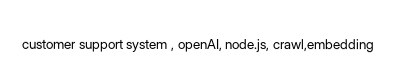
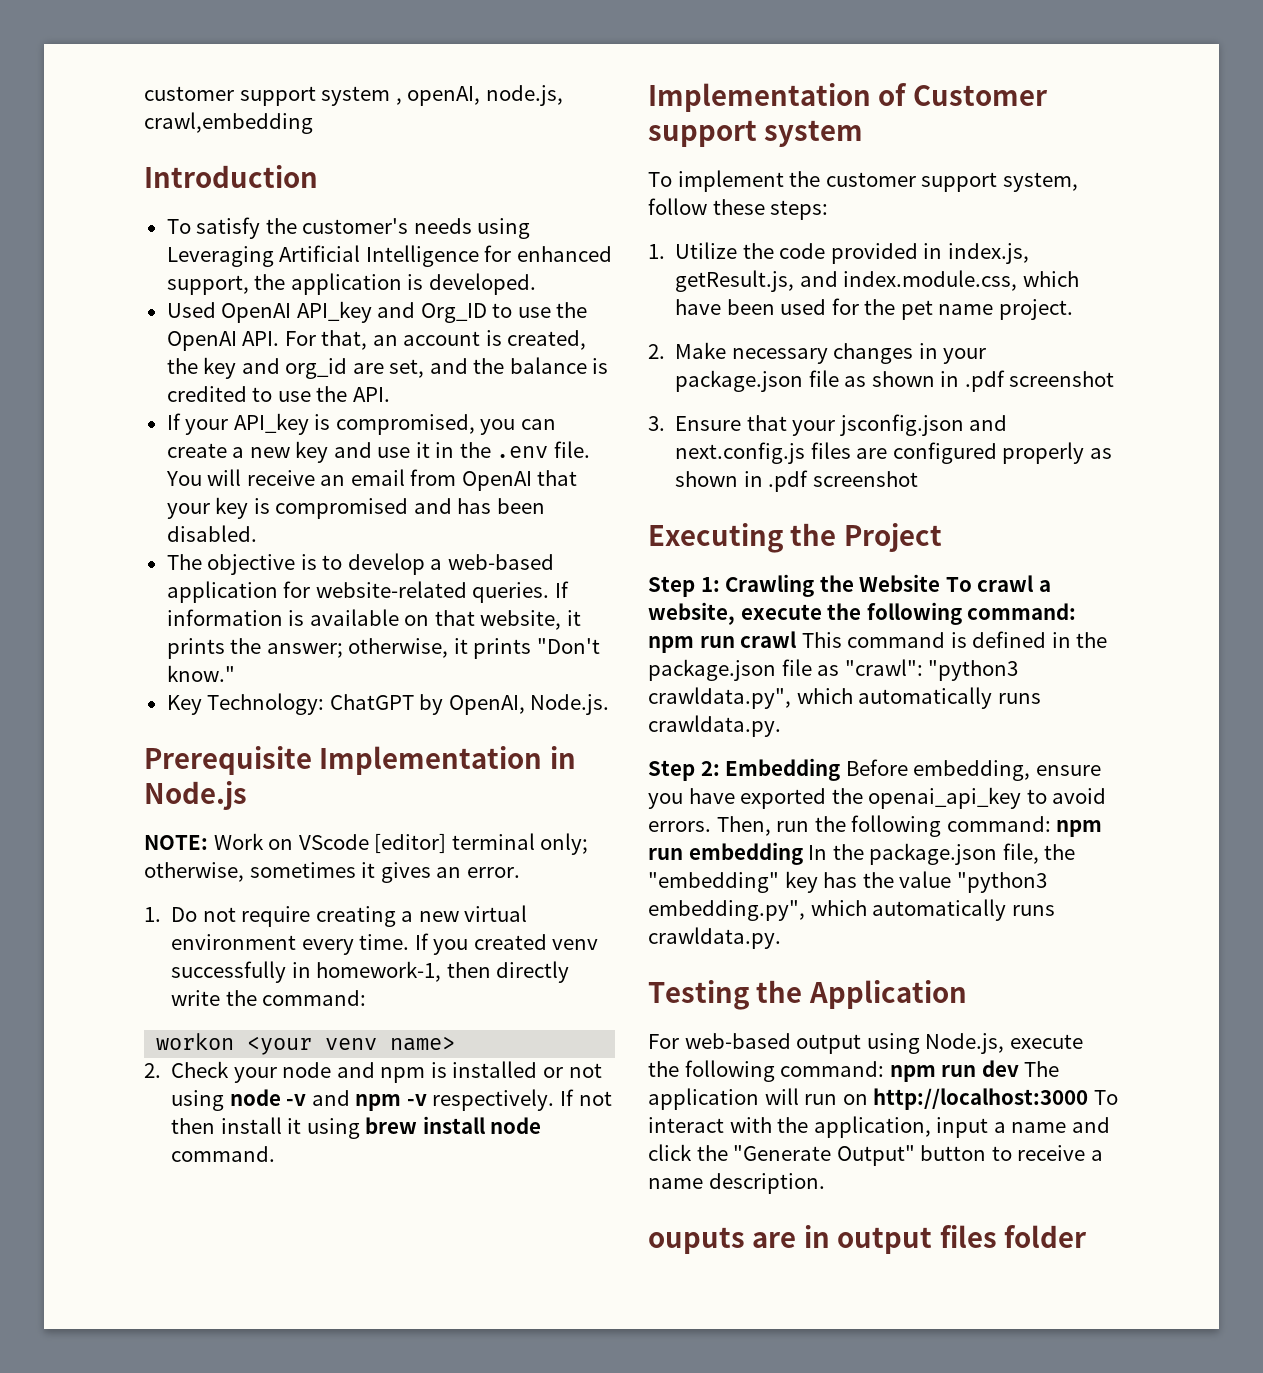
+ Introduction
+ To satisfy the customer's needs using Leveraging Artificial Intelligence for enhanced support, the application is developed.
+ Used OpenAI API_key and Org_ID to use the OpenAI API. For that, an account is created, the key and org_id are set, and the balance is credited to use the API.
+ If your API_key is compromised, you can create a new key and use it in the .env file. You will receive an email from OpenAI that your key is compromised and has been disabled.
+ The objective is to develop a web-based application for website-related queries. If information is available on that website, it prints the answer; otherwise, it prints "Don't know."
+ Key Technology: ChatGPT by OpenAI, Node.js.
+ Prerequisite Implementation in Node.js
+ NOTE: Work on VScode [editor] terminal only; otherwise, sometimes it gives an error.
+ 1. Do not require creating a new virtual environment every time. If you created venv successfully in homework-1, then directly write the command:
+ workon <your venv name>
+ 2. Check your node and npm is installed or not using node -v and npm -v respectively. If not then install it using brew install node command.
+ Implementation of Customer support system
+ To implement the customer support system, follow these steps:
+ 1. Utilize the code provided in index.js, getResult.js, and index.module.css, which have been used for the pet name project.
+ 2. Make necessary changes in your package.json file as shown in .pdf screenshot
+ 3. Ensure that your jsconfig.json and next.config.js files are configured properly as shown in .pdf screenshot
+ Executing the Project
+ Step 1: Crawling the Website To crawl a website, execute the following command: npm run crawl This command is defined in the package.json file as "crawl": "python3 crawldata.py", which automatically runs crawldata.py.
+ Step 2: Embedding Before embedding, ensure you have exported the openai_api_key to avoid errors. Then, run the following command: npm run embedding In the package.json file, the "embedding" key has the value "python3 embedding.py", which automatically runs crawldata.py.
+ Testing the Application
+ For web-based output using Node.js, execute the following command: npm run dev The application will run on http://localhost:3000 To interact with the application, input a name and click the "Generate Output" button to receive a name description.
+ ouputs are in output files folder

